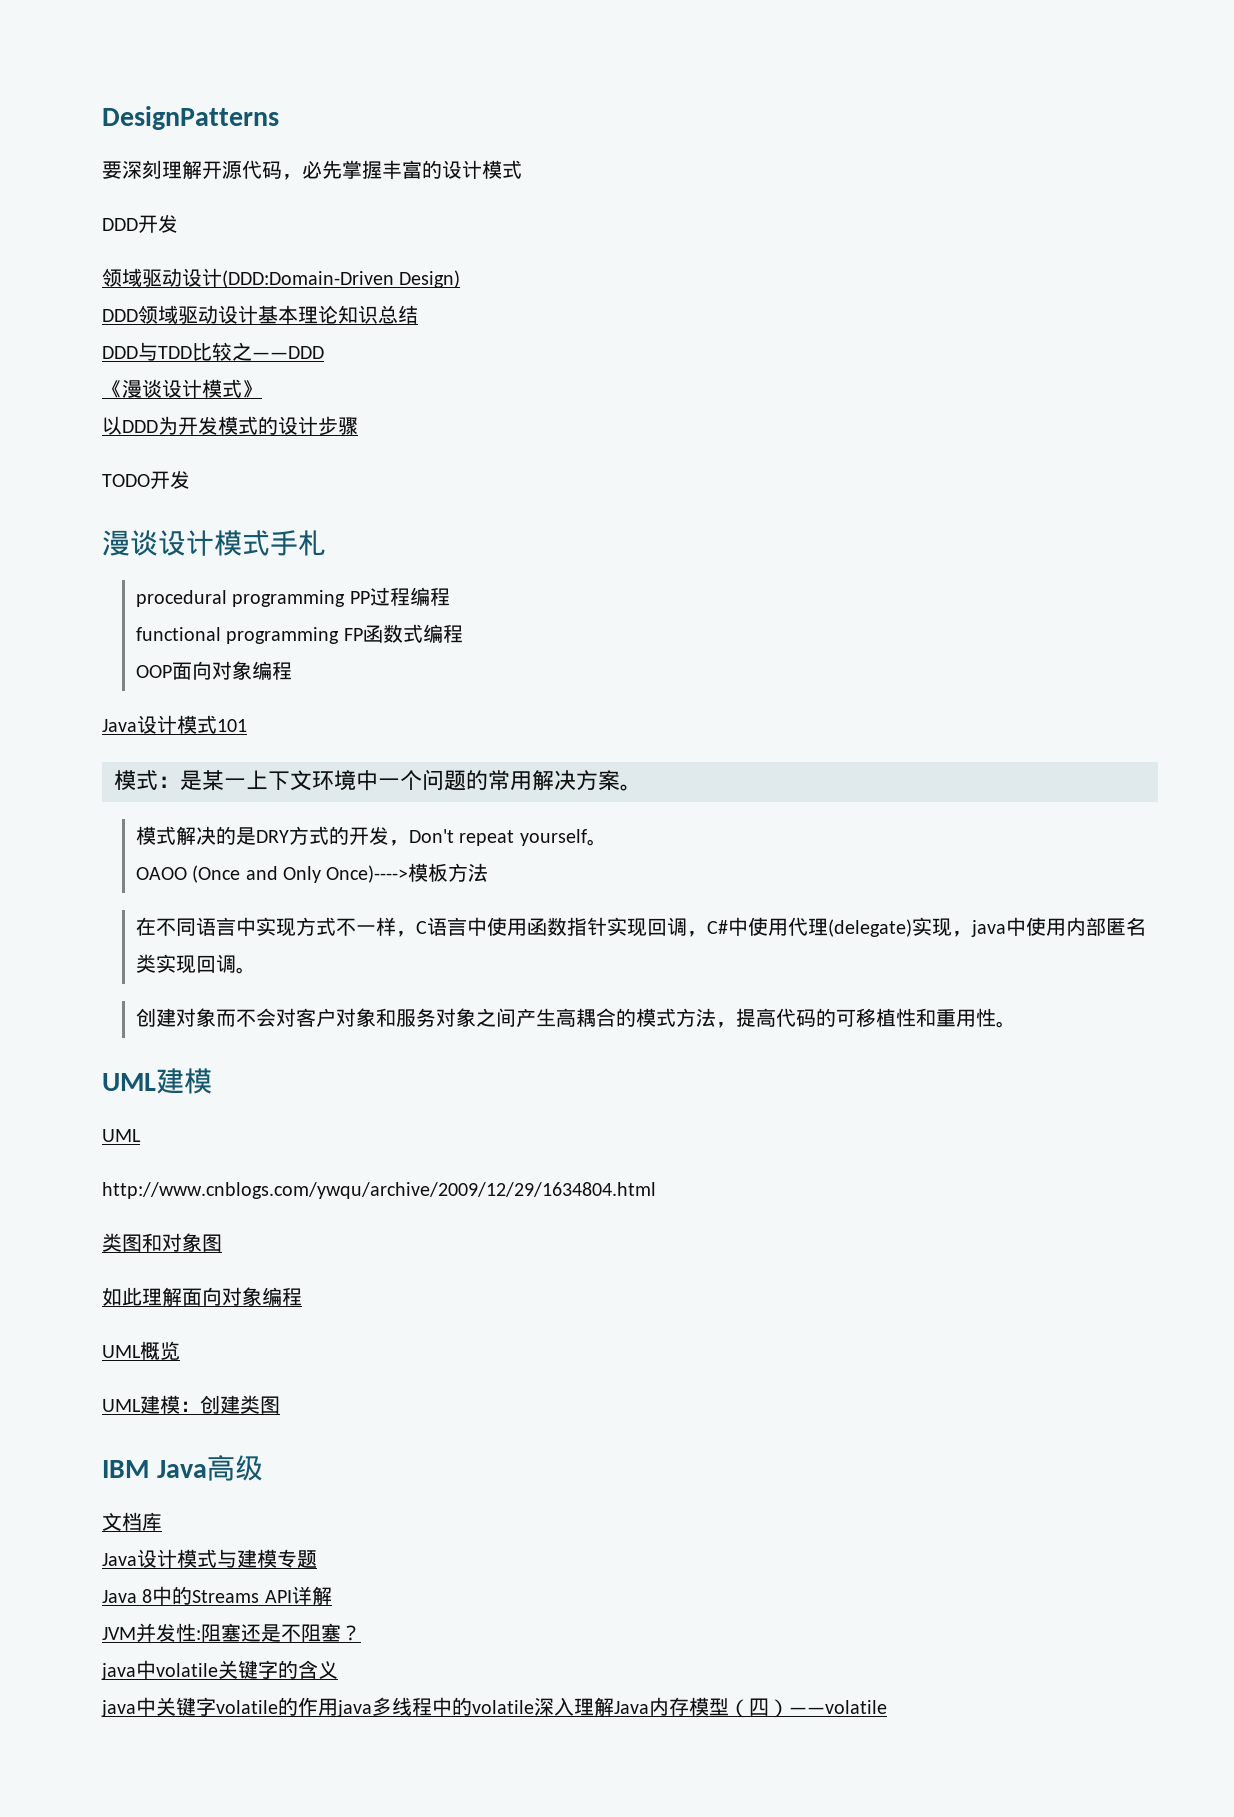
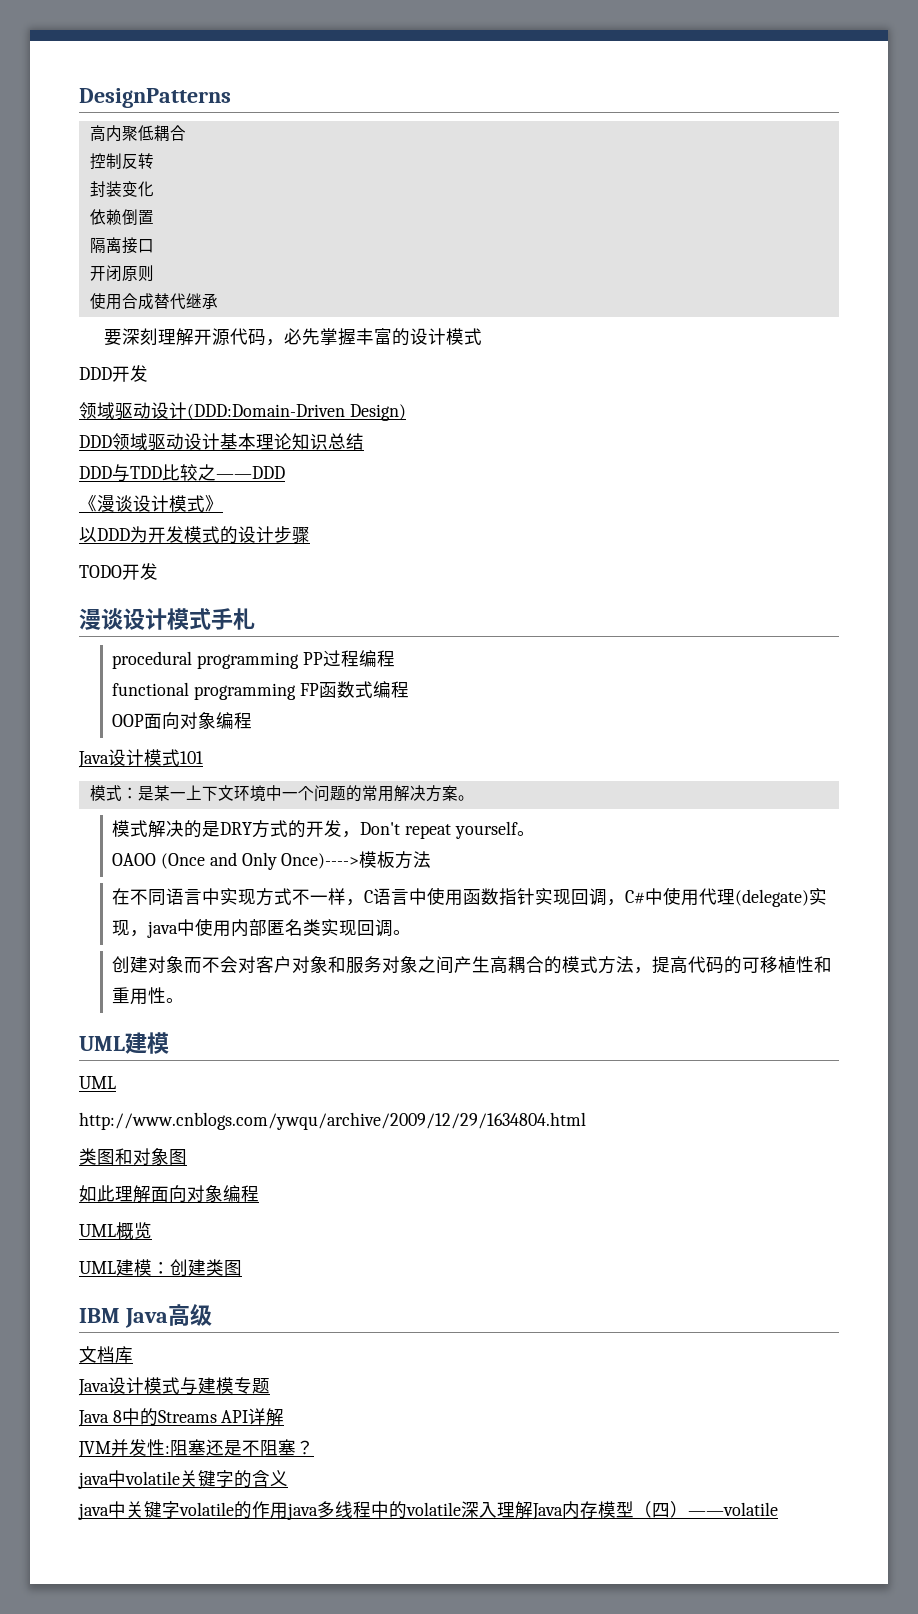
+ 高内聚低耦合
+ 控制反转
+ 封装变化
+ 依赖倒置
+ 隔离接口
+ 开闭原则
+ 使用合成替代继承

